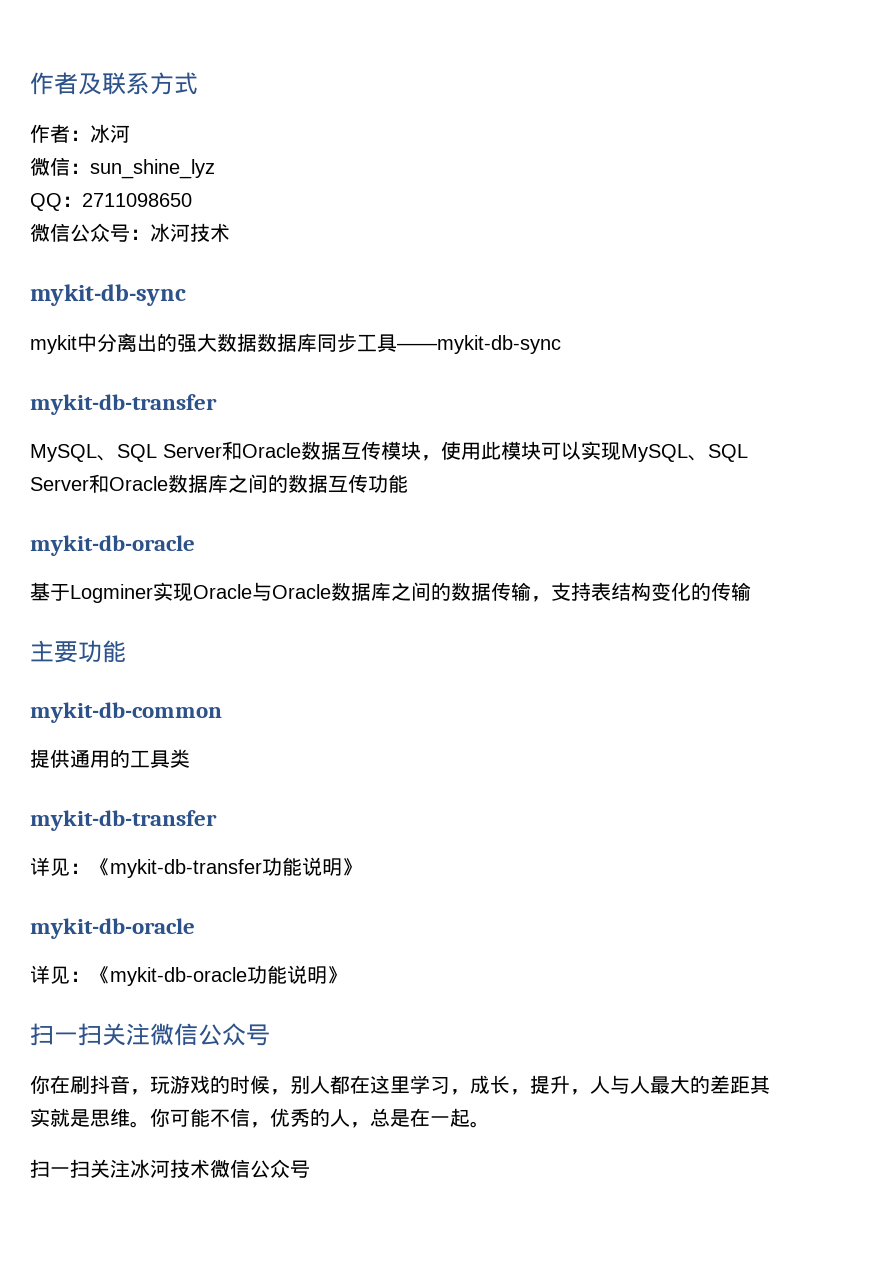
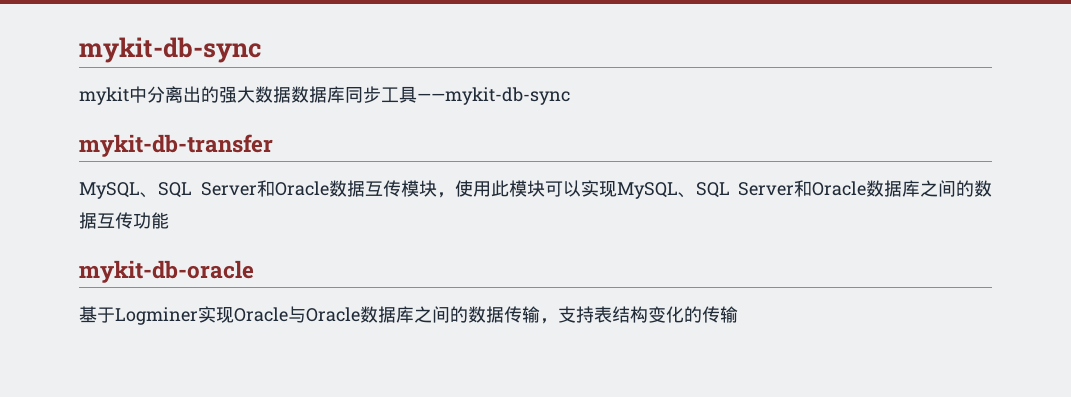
- 作者及联系方式
- 作者：冰河
- 微信：sun_shine_lyz
- QQ：2711098650
- 微信公众号：冰河技术
- 主要功能
- mykit-db-common
- 提供通用的工具类
- mykit-db-transfer
- 详见：《mykit-db-transfer功能说明》
- mykit-db-oracle
- 详见：《mykit-db-oracle功能说明》
- 扫一扫关注微信公众号
- 你在刷抖音，玩游戏的时候，别人都在这里学习，成长，提升，人与人最大的差距其实就是思维。你可能不信，优秀的人，总是在一起。
- 扫一扫关注冰河技术微信公众号

